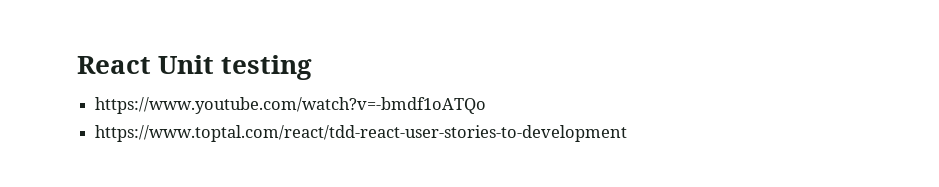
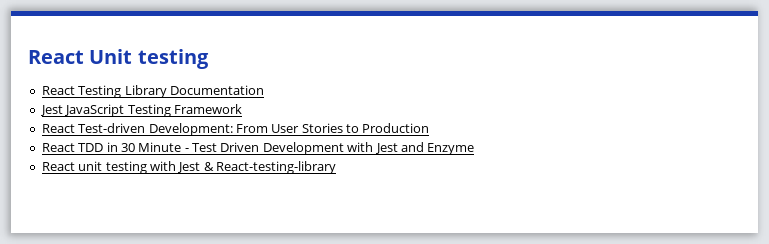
- https://www.youtube.com/watch?v=-bmdf1oATQo
- https://www.toptal.com/react/tdd-react-user-stories-to-development
+ React Testing Library Documentation
+ Jest JavaScript Testing Framework
+ React Test-driven Development: From User Stories to Production
+ React TDD in 30 Minute - Test Driven Development with Jest and Enzyme
+ React unit testing with Jest & React-testing-library

